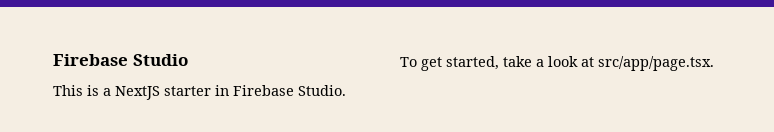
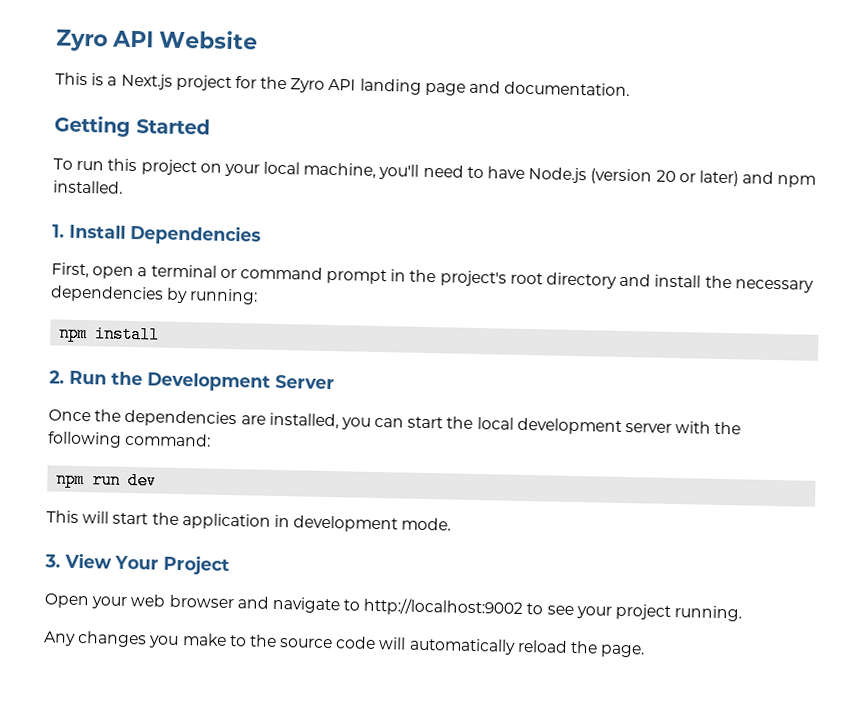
- Firebase Studio
+ Zyro API Website
- This is a NextJS starter in Firebase Studio.
- To get started, take a look at src/app/page.tsx.
+ This is a Next.js project for the Zyro API landing page and documentation.
+ Getting Started
+ To run this project on your local machine, you'll need to have Node.js (version 20 or later) and npm installed.
+ 1. Install Dependencies
+ First, open a terminal or command prompt in the project's root directory and install the necessary dependencies by running:
+ npm install
+ 2. Run the Development Server
+ Once the dependencies are installed, you can start the local development server with the following command:
+ npm run dev
+ This will start the application in development mode.
+ 3. View Your Project
+ Open your web browser and navigate to http://localhost:9002 to see your project running.
+ Any changes you make to the source code will automatically reload the page.

